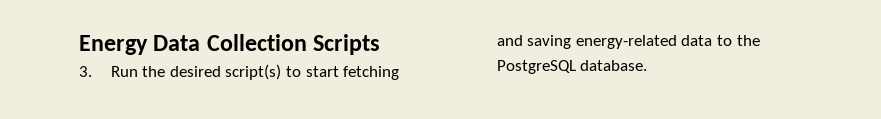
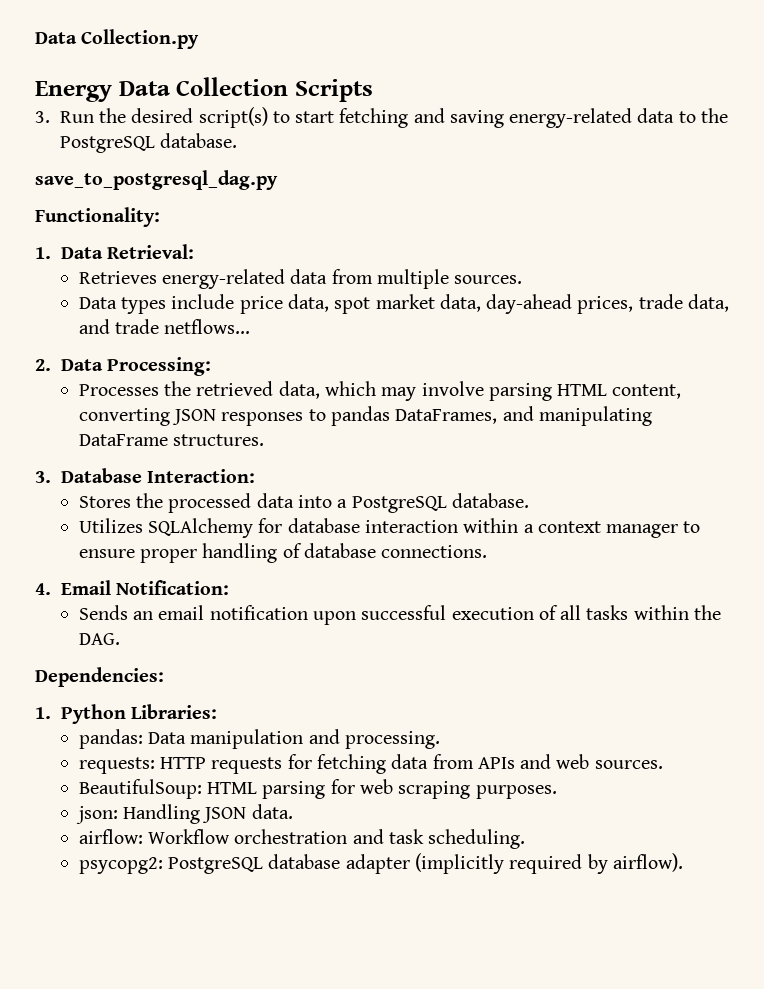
+ Data Collection.py
+ save_to_postgresql_dag.py
+ Functionality:
+ 1. Data Retrieval:
+ Retrieves energy-related data from multiple sources.
+ Data types include price data, spot market data, day-ahead prices, trade data, and trade netflows...
+ 2. Data Processing:
+ Processes the retrieved data, which may involve parsing HTML content, converting JSON responses to pandas DataFrames, and manipulating DataFrame structures.
+ 3. Database Interaction:
+ Stores the processed data into a PostgreSQL database.
+ Utilizes SQLAlchemy for database interaction within a context manager to ensure proper handling of database connections.
+ 4. Email Notification:
+ Sends an email notification upon successful execution of all tasks within the DAG.
+ Dependencies:
+ 1. Python Libraries:
+ pandas: Data manipulation and processing.
+ requests: HTTP requests for fetching data from APIs and web sources.
+ BeautifulSoup: HTML parsing for web scraping purposes.
+ json: Handling JSON data.
+ airflow: Workflow orchestration and task scheduling.
+ psycopg2: PostgreSQL database adapter (implicitly required by airflow).

